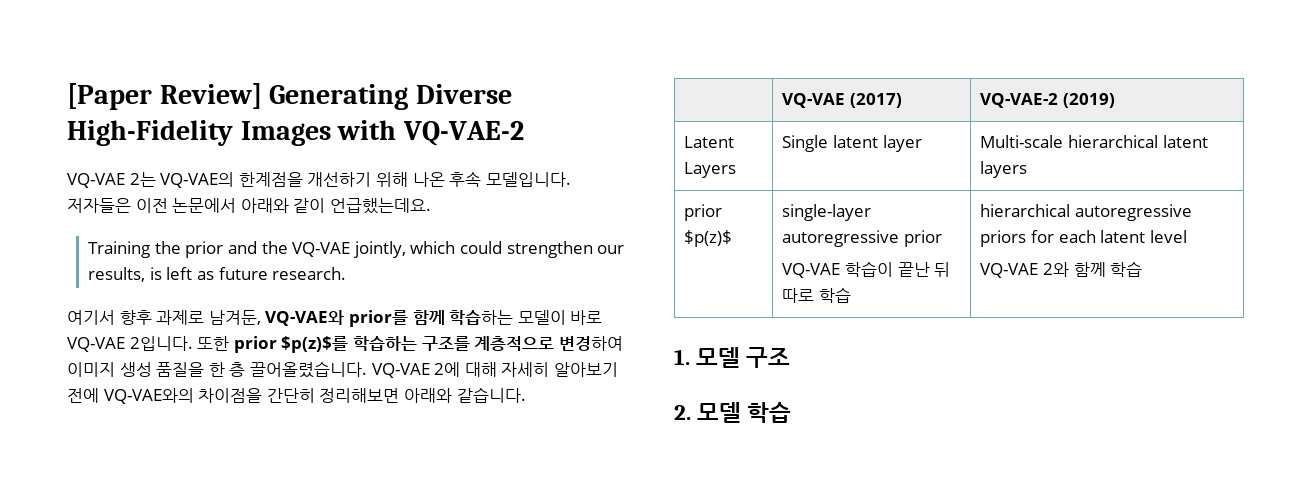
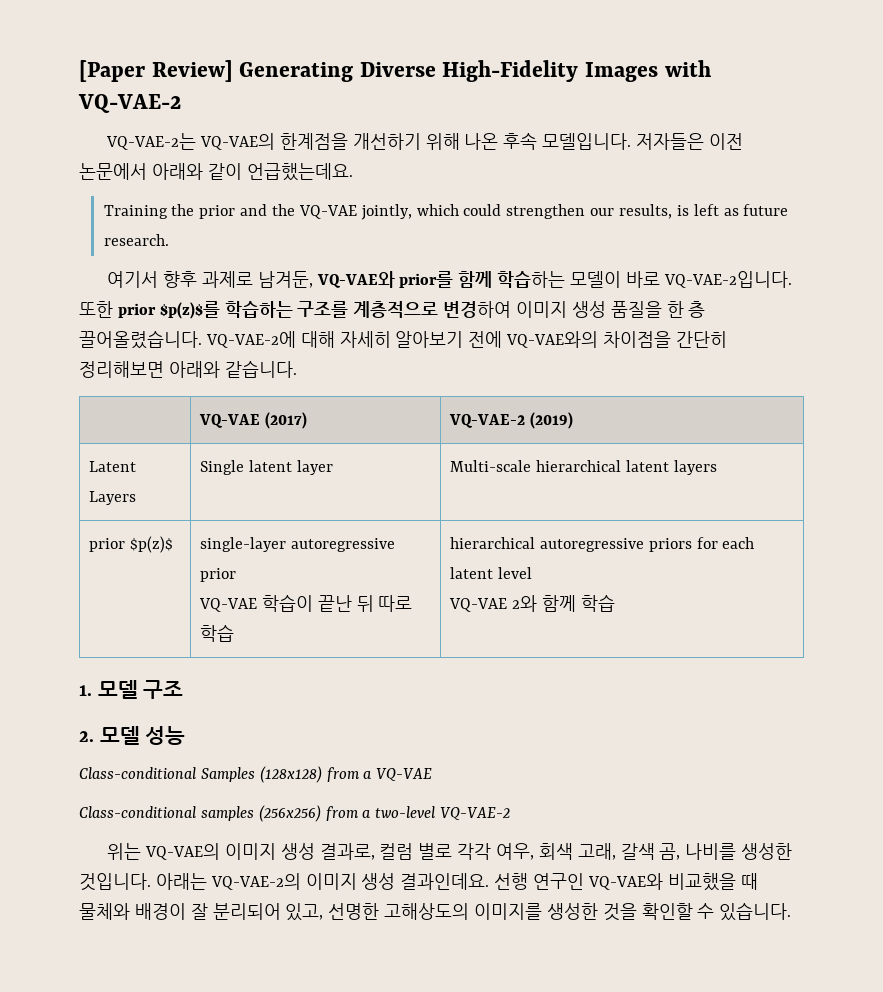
- VQ-VAE 2는 VQ-VAE의 한계점을 개선하기 위해 나온 후속 모델입니다.
+ VQ-VAE-2는 VQ-VAE의 한계점을 개선하기 위해 나온 후속 모델입니다.
- 여기서 향후 과제로 남겨둔, VQ-VAE와 prior를 함께 학습하는 모델이 바로 VQ-VAE 2입니다.
+ 여기서 향후 과제로 남겨둔, VQ-VAE와 prior를 함께 학습하는 모델이 바로 VQ-VAE-2입니다.
- VQ-VAE 2에 대해 자세히 알아보기 전에 VQ-VAE와의 차이점을 간단히 정리해보면 아래와 같습니다.
+ VQ-VAE-2에 대해 자세히 알아보기 전에 VQ-VAE와의 차이점을 간단히 정리해보면 아래와 같습니다.
- 2. 모델 학습
+ 2. 모델 성능
+ Class-conditional Samples (128x128) from a VQ-VAE
+ Class-conditional samples (256x256) from a two-level VQ-VAE-2
+ 위는 VQ-VAE의 이미지 생성 결과로, 컬럼 별로 각각 여우, 회색 고래, 갈색 곰, 나비를 생성한 것입니다. 아래는 VQ-VAE-2의 이미지 생성 결과인데요. 선행 연구인 VQ-VAE와 비교했을 때 물체와 배경이 잘 분리되어 있고, 선명한 고해상도의 이미지를 생성한 것을 확인할 수 있습니다.

